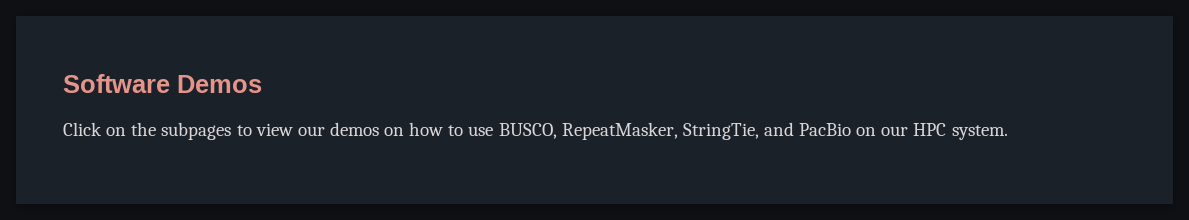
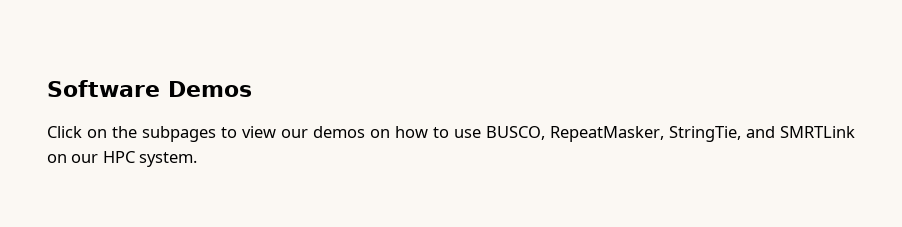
- Click on the subpages to view our demos on how to use BUSCO, RepeatMasker, StringTie, and PacBio on our HPC system.
+ Click on the subpages to view our demos on how to use BUSCO, RepeatMasker, StringTie, and SMRTLink on our HPC system.

